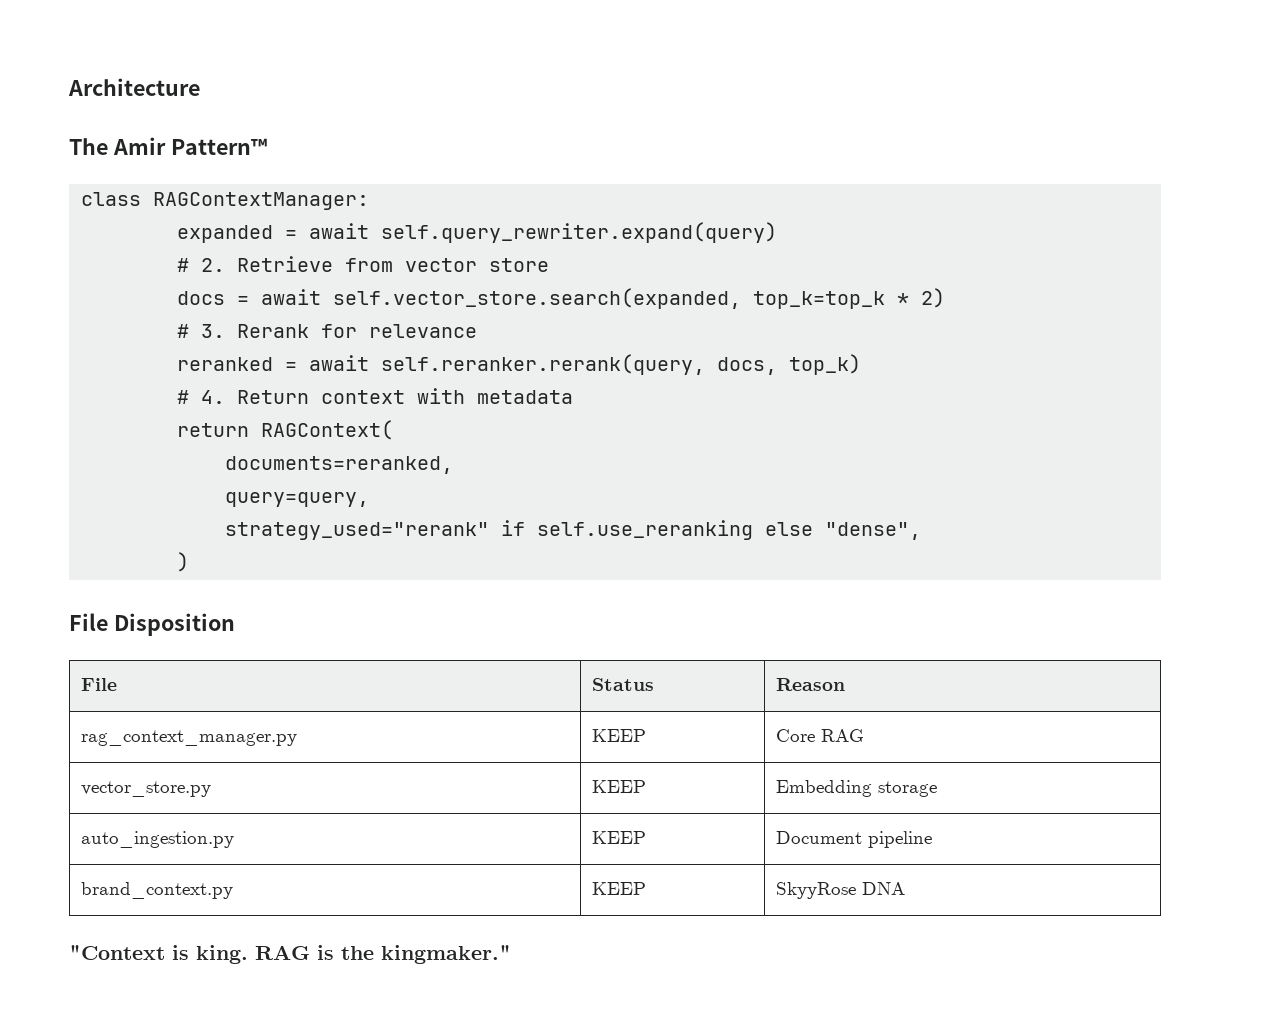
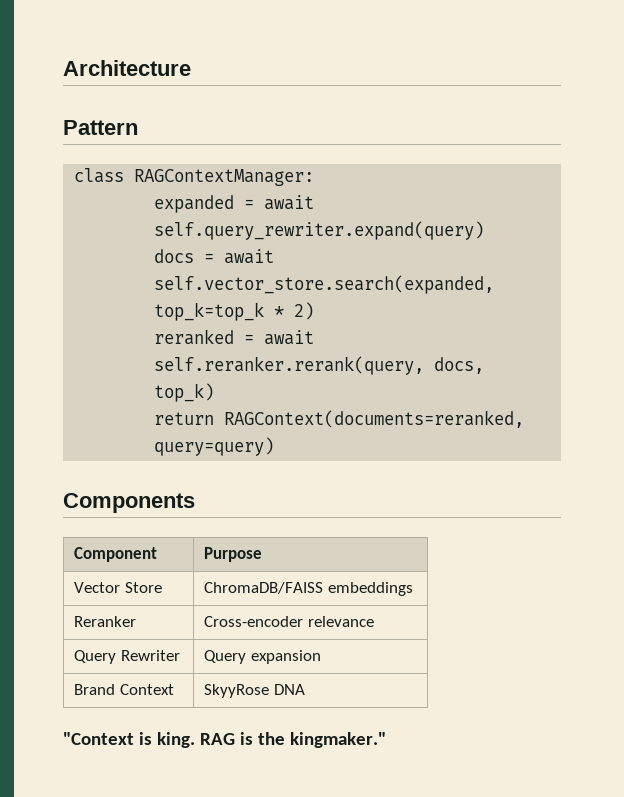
- The Amir Pattern™
+ Pattern
- # 2. Retrieve from vector store
- # 3. Rerank for relevance
- # 4. Return context with metadata
- return RAGContext(
- documents=reranked,
- query=query,
- strategy_used="rerank" if self.use_reranking else "dense",
- )
- File Disposition
- File | Status | Reason
- rag_context_manager.py | KEEP | Core RAG
- vector_store.py | KEEP | Embedding storage
- auto_ingestion.py | KEEP | Document pipeline
- brand_context.py | KEEP | SkyyRose DNA
+ return RAGContext(documents=reranked, query=query)
+ Components
+ Component | Purpose
+ Vector Store | ChromaDB/FAISS embeddings
+ Reranker | Cross-encoder relevance
+ Query Rewriter | Query expansion
+ Brand Context | SkyyRose DNA

